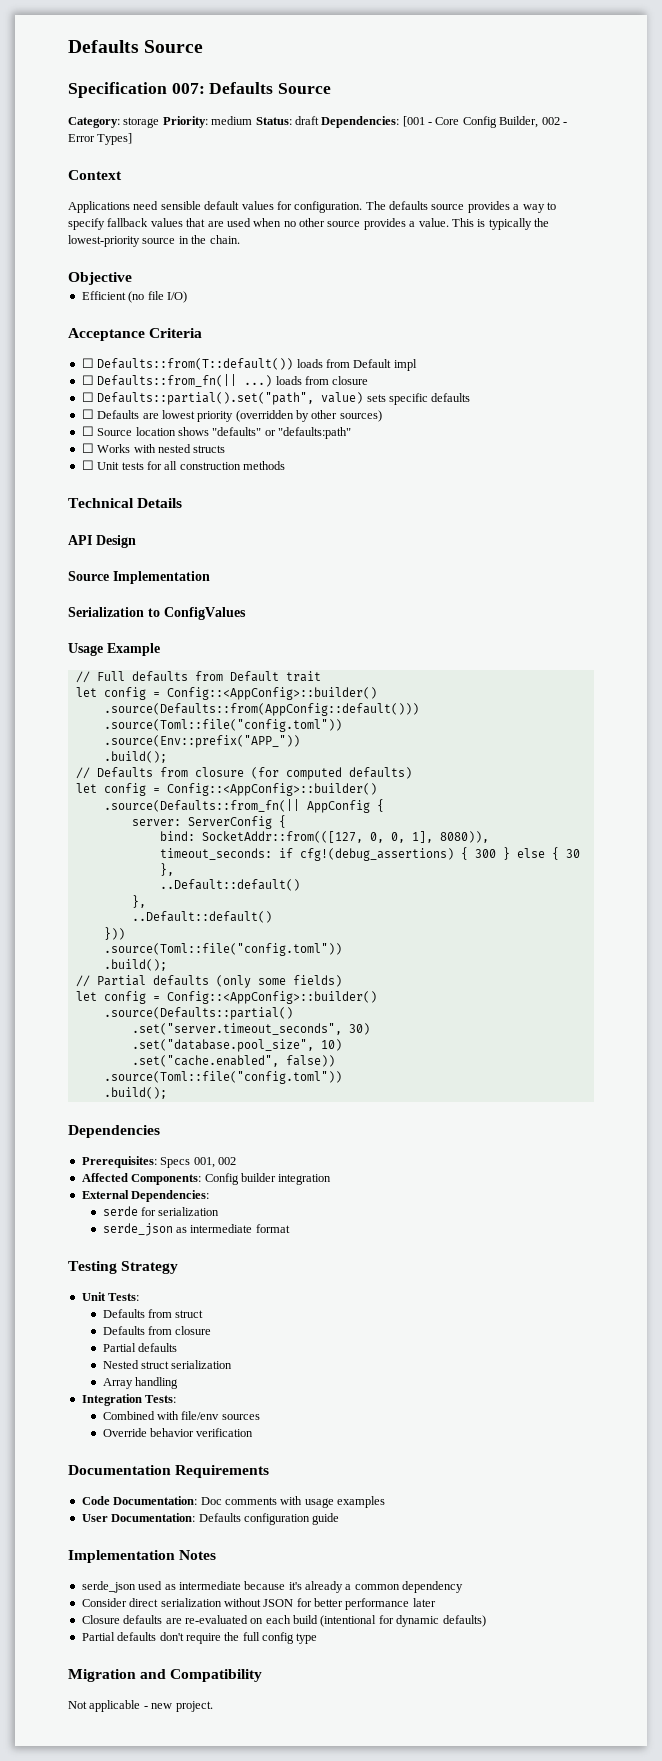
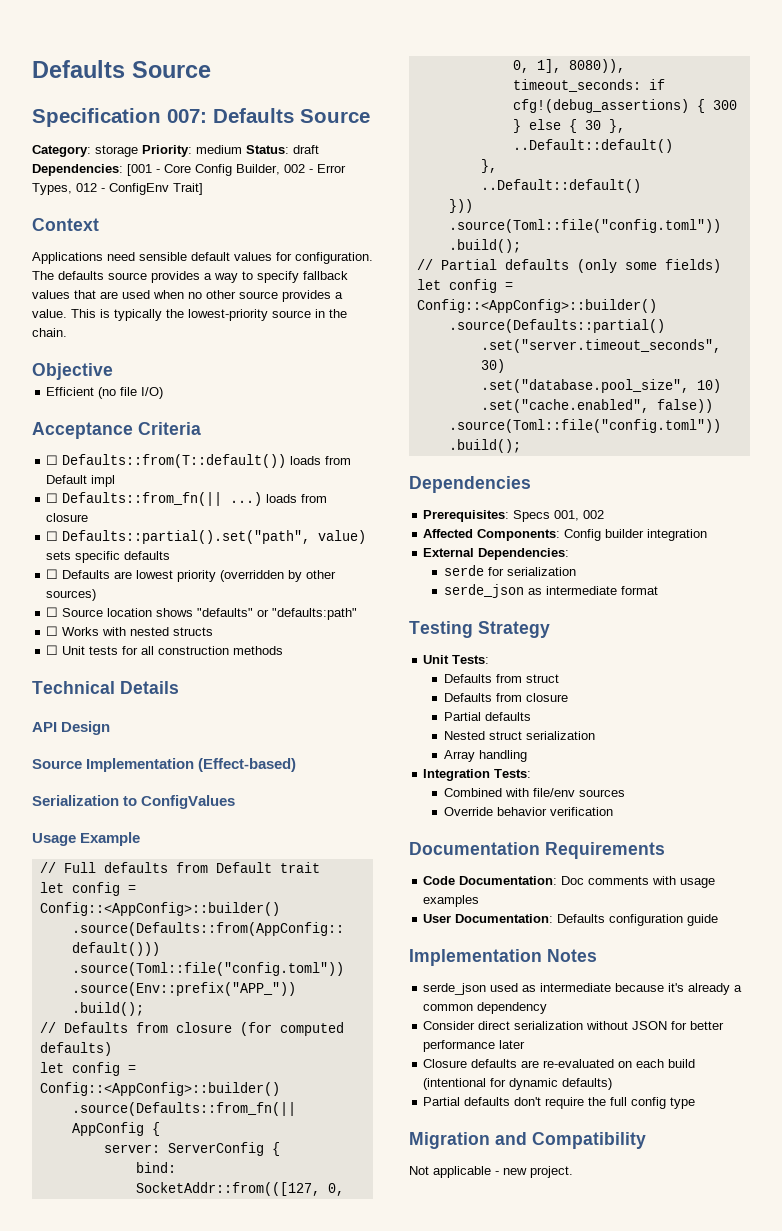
- Category: storage Priority: medium Status: draft Dependencies: [001 - Core Config Builder, 002 - Error Types]
+ Category: storage Priority: medium Status: draft Dependencies: [001 - Core Config Builder, 002 - Error Types, 012 - ConfigEnv Trait]
- Source Implementation
+ Source Implementation (Effect-based)

